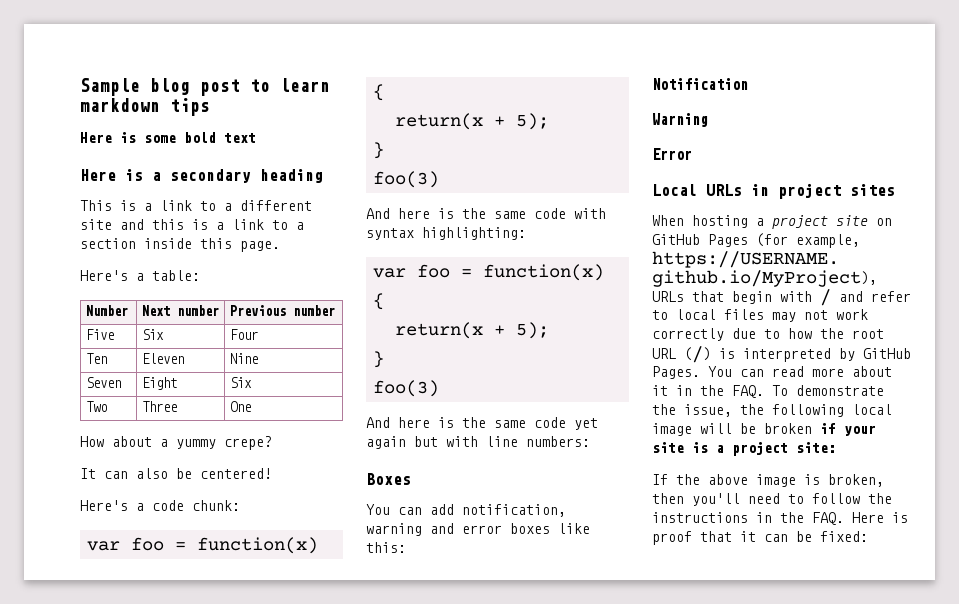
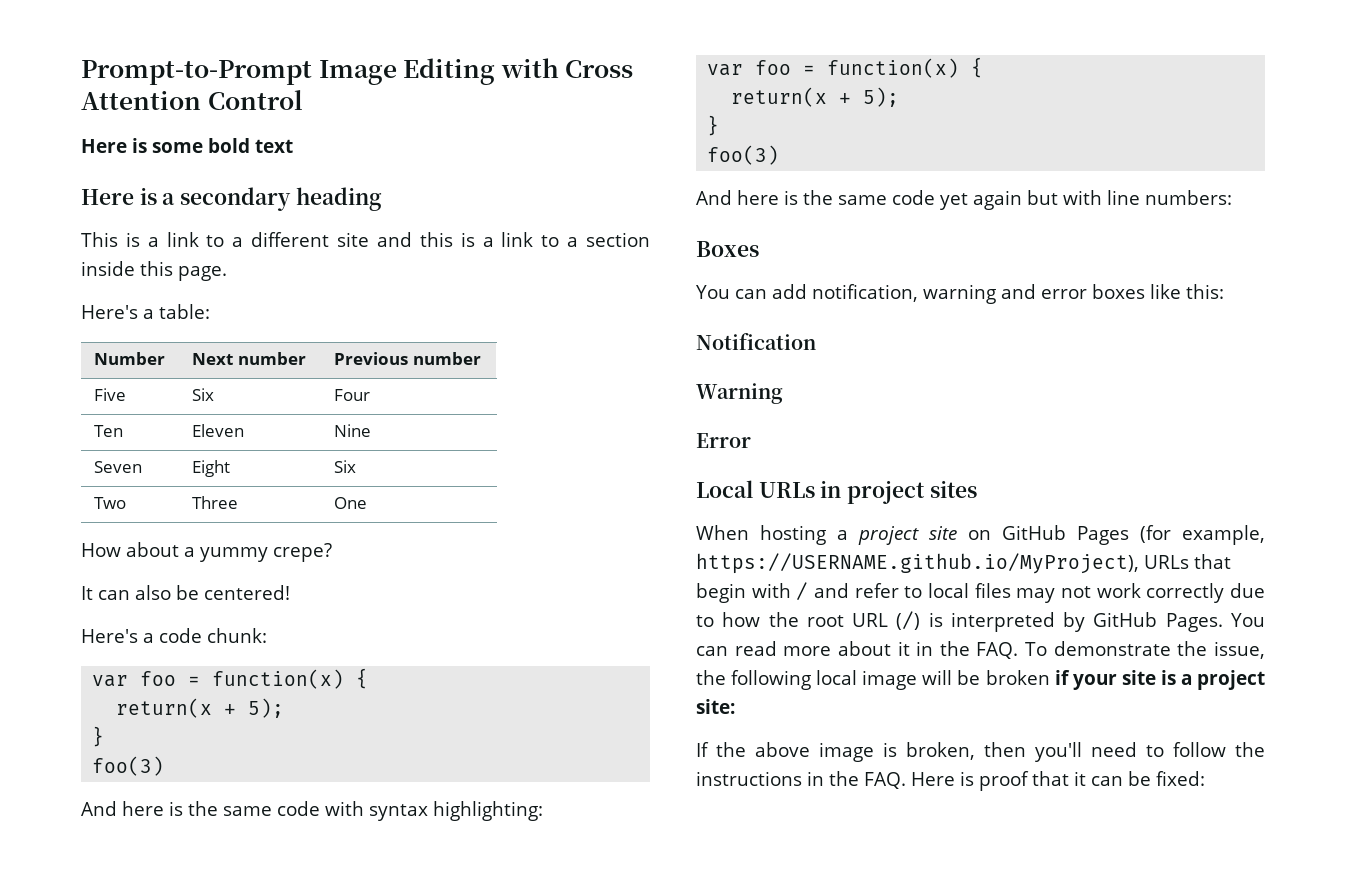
- Sample blog post to learn markdown tips
+ Prompt-to-Prompt Image Editing with Cross Attention Control

